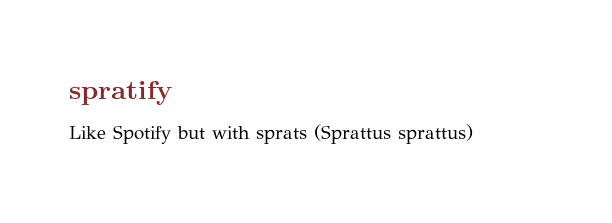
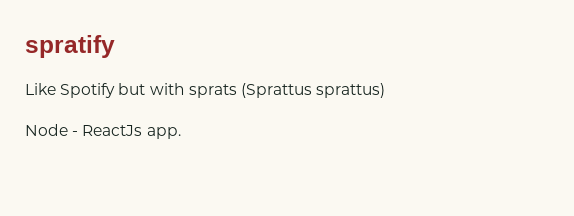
+ Node - ReactJs app.

